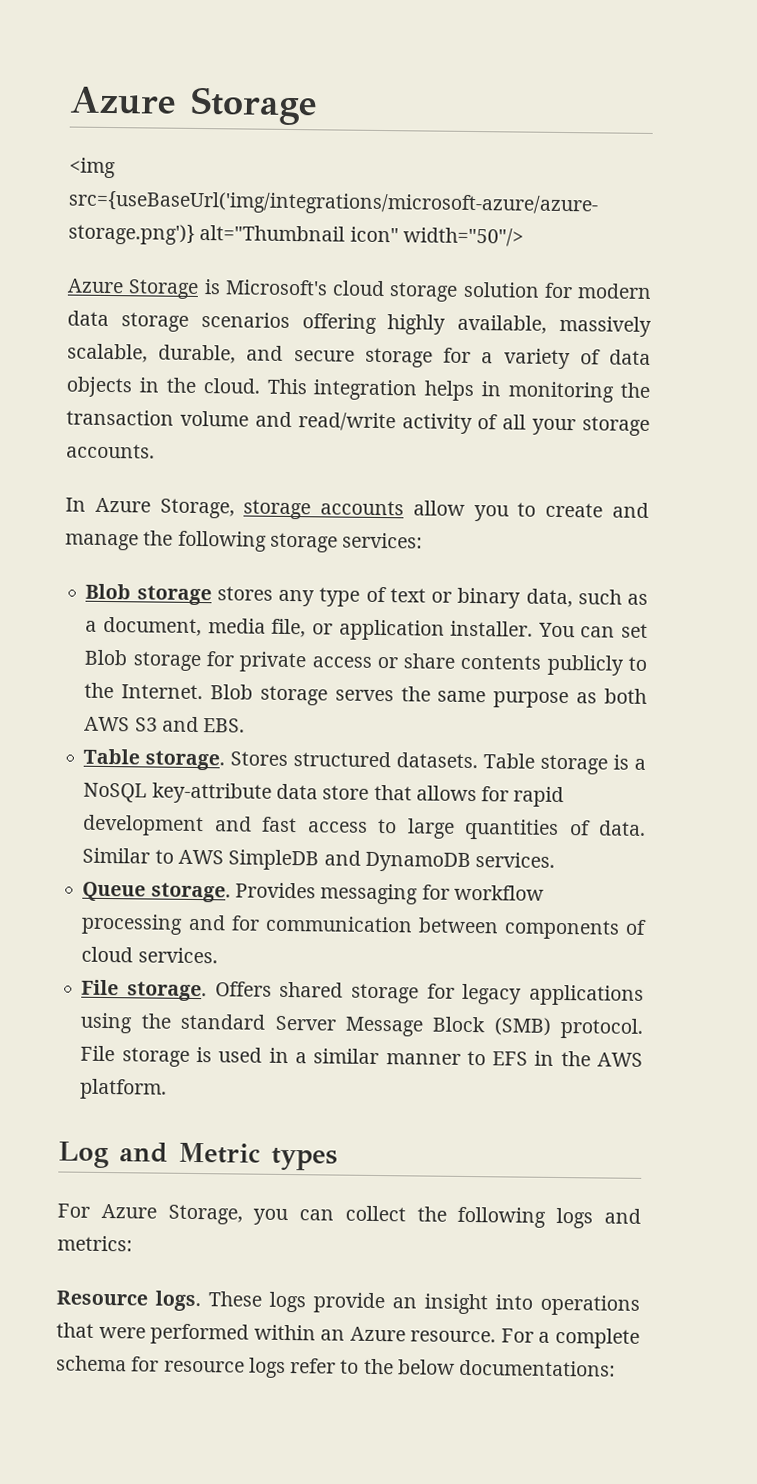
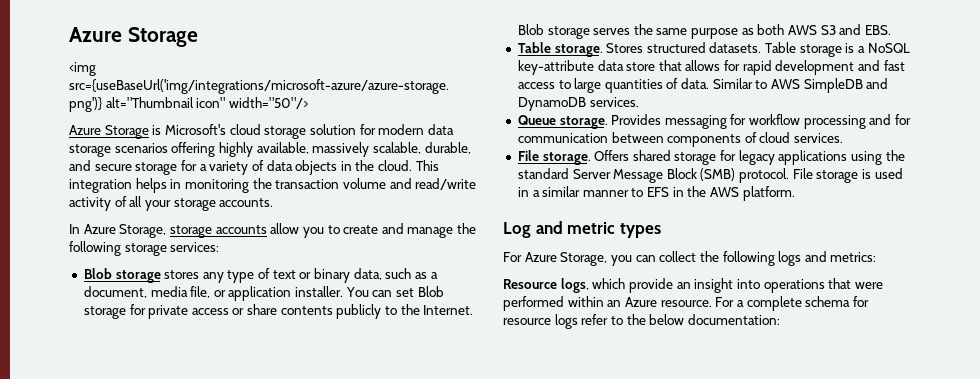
- Log and Metric types
+ Log and metric types
- Resource logs. These logs provide an insight into operations that were performed within an Azure resource.
+ Resource logs, which provide an insight into operations that were performed within an Azure resource.
- For a complete schema for resource logs refer to the below documentations:
+ For a complete schema for resource logs refer to the below documentation:

